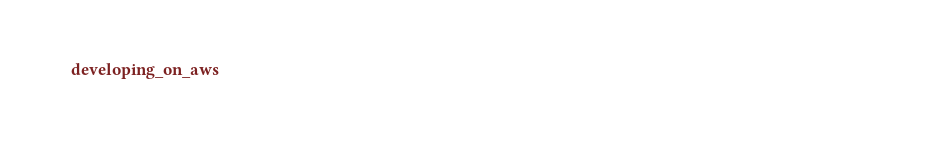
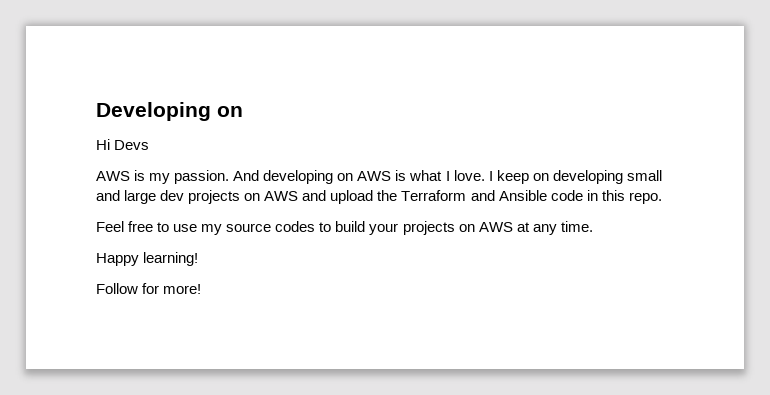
- developing_on_aws
+ Developing on
+ Hi Devs
+ AWS is my passion. And developing on AWS is what I love. I keep on developing small and large dev projects on AWS and upload the Terraform and Ansible code in this repo.
+ Feel free to use my source codes to build your projects on AWS at any time.
+ Happy learning!
+ Follow for more!

